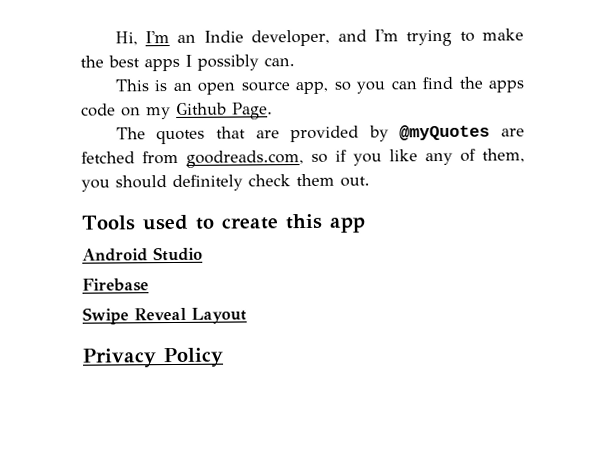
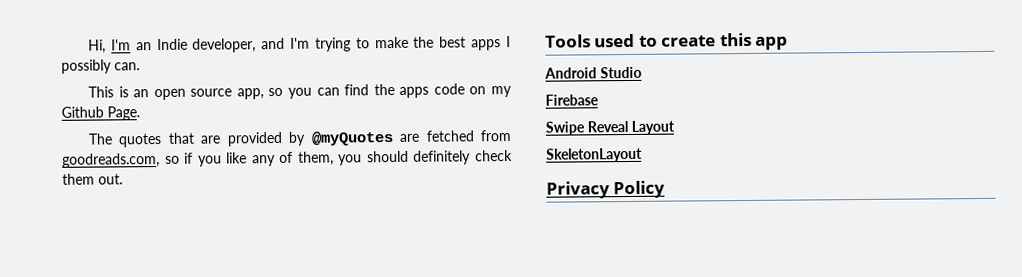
+ SkeletonLayout

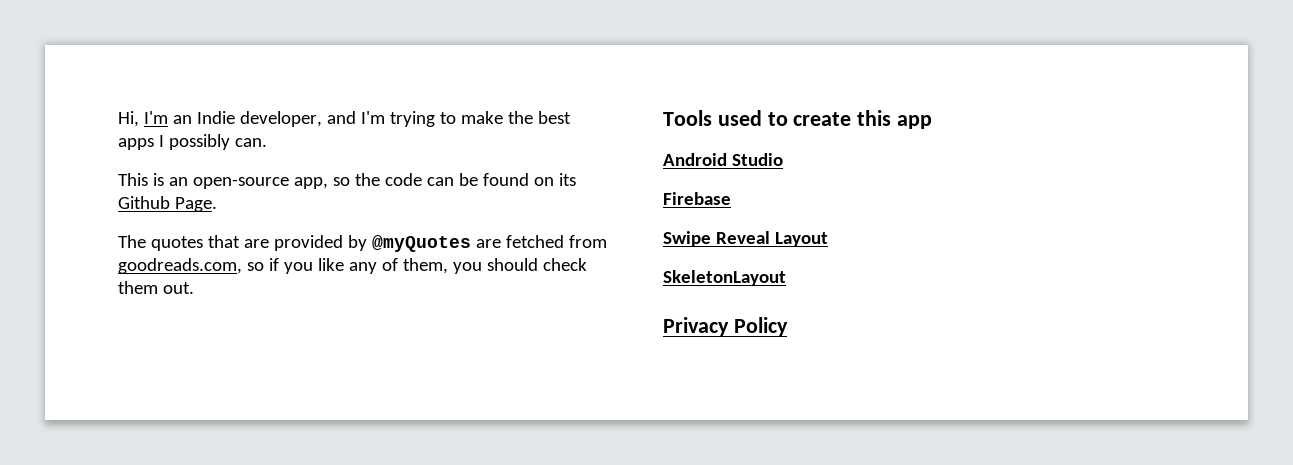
- This is an open source app, so you can find the apps code on my Github Page.
+ This is an open-source app, so the code can be found on its Github Page.
- The quotes that are provided by @myQuotes are fetched from goodreads.com, so if you like any of them, you should definitely check them out.
+ The quotes that are provided by @myQuotes are fetched from goodreads.com, so if you like any of them, you should check them out.

